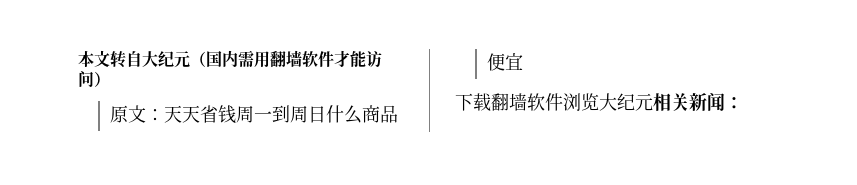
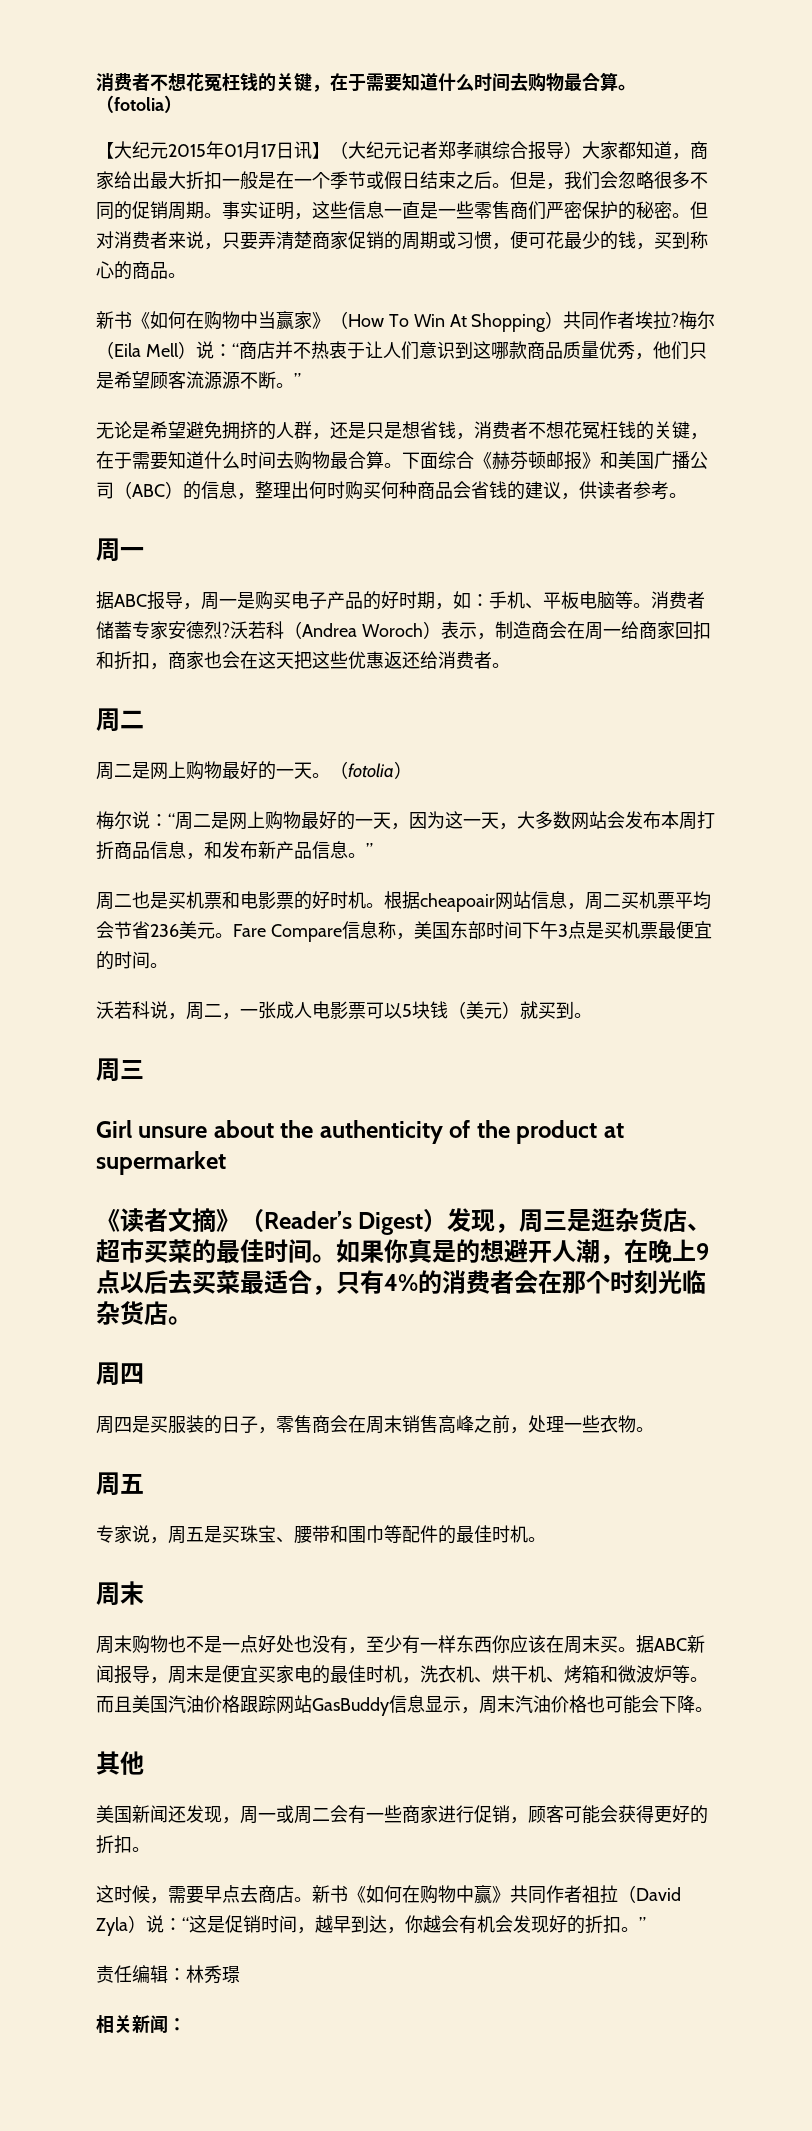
- 本文转自大纪元（国内需用翻墙软件才能访问）
- 原文：天天省钱周一到周日什么商品便宜
- 下载翻墙软件浏览大纪元相关新闻：
+ 消费者不想花冤枉钱的关键，在于需要知道什么时间去购物最合算。（fotolia）
+ 【大纪元2015年01月17日讯】（大纪元记者郑孝祺综合报导）大家都知道，商家给出最大折扣一般是在一个季节或假日结束之后。但是，我们会忽略很多不同的促销周期。事实证明，这些信息一直是一些零售商们严密保护的秘密。但对消费者来说，只要弄清楚商家促销的周期或习惯，便可花最少的钱，买到称心的商品。
+ 新书《如何在购物中当赢家》（How To Win At Shopping）共同作者埃拉?梅尔（Eila Mell）说：“商店并不热衷于让人们意识到这哪款商品质量优秀，他们只是希望顾客流源源不断。”
+ 无论是希望避免拥挤的人群，还是只是想省钱，消费者不想花冤枉钱的关键，在于需要知道什么时间去购物最合算。下面综合《赫芬顿邮报》和美国广播公司（ABC）的信息，整理出何时购买何种商品会省钱的建议，供读者参考。
+ 周一
+ 据ABC报导，周一是购买电子产品的好时期，如：手机、平板电脑等。消费者储蓄专家安德烈?沃若科（Andrea Woroch）表示，制造商会在周一给商家回扣和折扣，商家也会在这天把这些优惠返还给消费者。
+ 周二
+ 周二是网上购物最好的一天。（fotolia）
+ 梅尔说：“周二是网上购物最好的一天，因为这一天，大多数网站会发布本周打折商品信息，和发布新产品信息。”
+ 周二也是买机票和电影票的好时机。根据cheapoair网站信息，周二买机票平均会节省236美元。Fare Compare信息称，美国东部时间下午3点是买机票最便宜的时间。
+ 沃若科说，周二，一张成人电影票可以5块钱（美元）就买到。
+ 周三
+ Girl unsure about the authenticity of the product at supermarket
+ 《读者文摘》（Reader’s Digest）发现，周三是逛杂货店、超市买菜的最佳时间。如果你真是的想避开人潮，在晚上9点以后去买菜最适合，只有4%的消费者会在那个时刻光临杂货店。
+ 周四
+ 周四是买服装的日子，零售商会在周末销售高峰之前，处理一些衣物。
+ 周五
+ 专家说，周五是买珠宝、腰带和围巾等配件的最佳时机。
+ 周末
+ 周末购物也不是一点好处也没有，至少有一样东西你应该在周末买。据ABC新闻报导，周末是便宜买家电的最佳时机，洗衣机、烘干机、烤箱和微波炉等。而且美国汽油价格跟踪网站GasBuddy信息显示，周末汽油价格也可能会下降。
+ 其他
+ 美国新闻还发现，周一或周二会有一些商家进行促销，顾客可能会获得更好的折扣。
+ 这时候，需要早点去商店。新书《如何在购物中赢》共同作者祖拉（David Zyla）说：“这是促销时间，越早到达，你越会有机会发现好的折扣。”
+ 责任编辑：林秀璟
+ 相关新闻：

